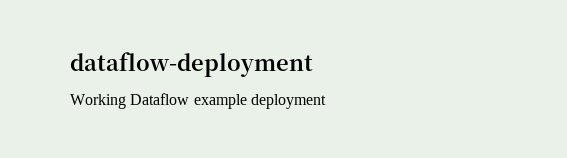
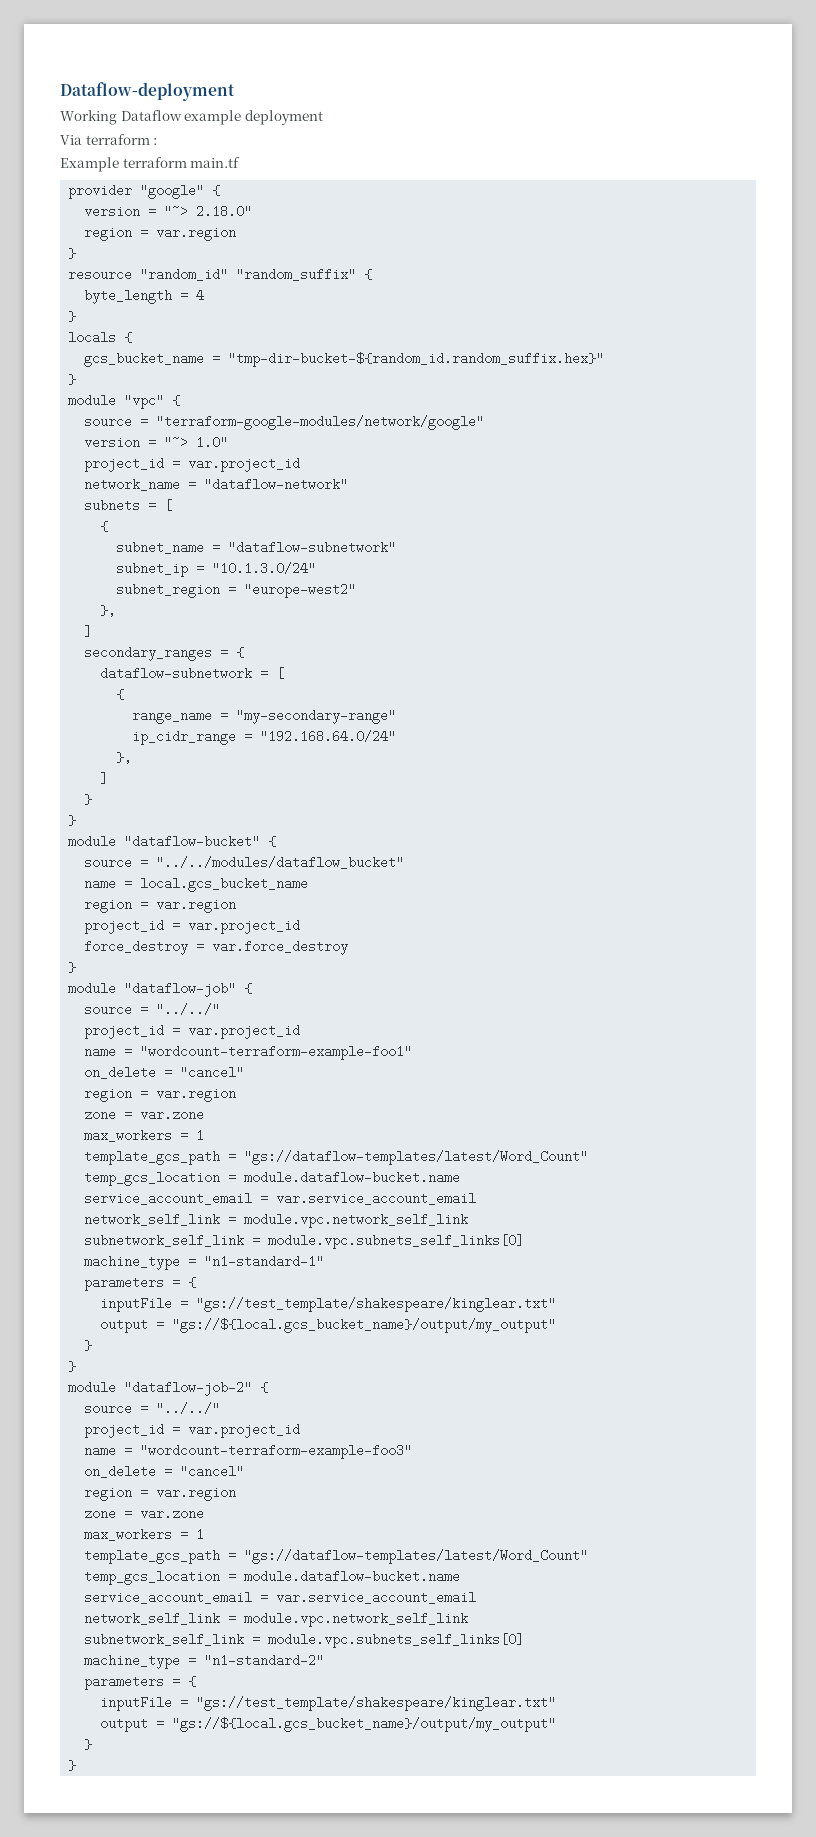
- dataflow-deployment
+ Dataflow-deployment
+ Via terraform :
+ Example terraform main.tf
+ provider "google" {
+ version = "~> 2.18.0"
+ region = var.region
+ }
+ resource "random_id" "random_suffix" {
+ byte_length = 4
+ }
+ locals {
+ gcs_bucket_name = "tmp-dir-bucket-${random_id.random_suffix.hex}"
+ }
+ module "vpc" {
+ source = "terraform-google-modules/network/google"
+ version = "~> 1.0"
+ project_id = var.project_id
+ network_name = "dataflow-network"
+ subnets = [
+ {
+ subnet_name = "dataflow-subnetwork"
+ subnet_ip = "10.1.3.0/24"
+ subnet_region = "europe-west2"
+ },
+ ]
+ secondary_ranges = {
+ dataflow-subnetwork = [
+ {
+ range_name = "my-secondary-range"
+ ip_cidr_range = "192.168.64.0/24"
+ },
+ ]
+ }
+ }
+ module "dataflow-bucket" {
+ source = "../../modules/dataflow_bucket"
+ name = local.gcs_bucket_name
+ region = var.region
+ project_id = var.project_id
+ force_destroy = var.force_destroy
+ }
+ module "dataflow-job" {
+ source = "../../"
+ project_id = var.project_id
+ name = "wordcount-terraform-example-foo1"
+ on_delete = "cancel"
+ region = var.region
+ zone = var.zone
+ max_workers = 1
+ template_gcs_path = "gs://dataflow-templates/latest/Word_Count"
+ temp_gcs_location = module.dataflow-bucket.name
+ service_account_email = var.service_account_email
+ network_self_link = module.vpc.network_self_link
+ subnetwork_self_link = module.vpc.subnets_self_links[0]
+ machine_type = "n1-standard-1"
+ parameters = {
+ inputFile = "gs://test_template/shakespeare/kinglear.txt"
+ output = "gs://${local.gcs_bucket_name}/output/my_output"
+ }
+ }
+ module "dataflow-job-2" {
+ source = "../../"
+ project_id = var.project_id
+ name = "wordcount-terraform-example-foo3"
+ on_delete = "cancel"
+ region = var.region
+ zone = var.zone
+ max_workers = 1
+ template_gcs_path = "gs://dataflow-templates/latest/Word_Count"
+ temp_gcs_location = module.dataflow-bucket.name
+ service_account_email = var.service_account_email
+ network_self_link = module.vpc.network_self_link
+ subnetwork_self_link = module.vpc.subnets_self_links[0]
+ machine_type = "n1-standard-2"
+ parameters = {
+ inputFile = "gs://test_template/shakespeare/kinglear.txt"
+ output = "gs://${local.gcs_bucket_name}/output/my_output"
+ }
+ }

